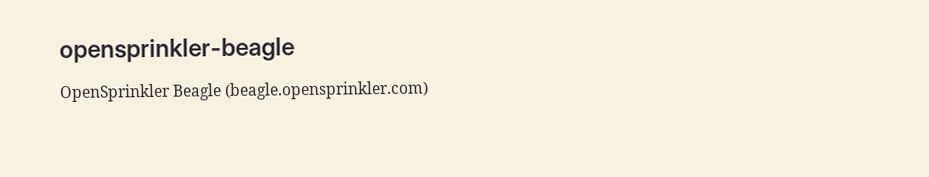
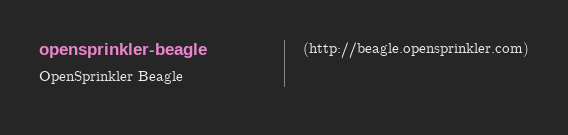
- OpenSprinkler Beagle (beagle.opensprinkler.com)
+ OpenSprinkler Beagle (http://beagle.opensprinkler.com)

